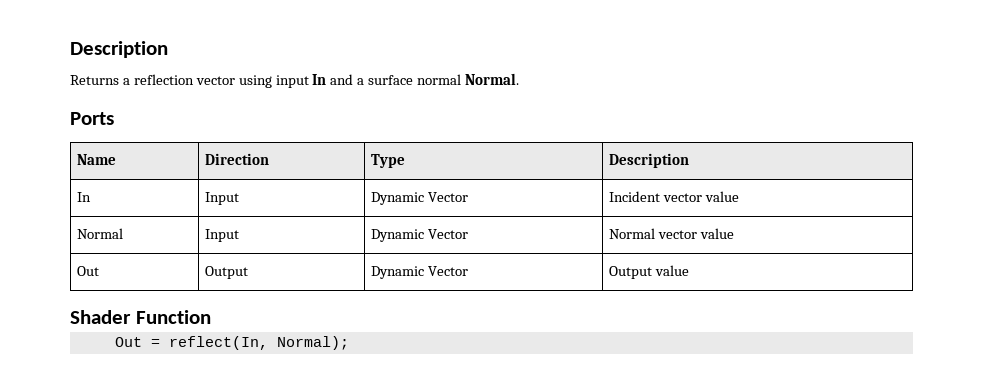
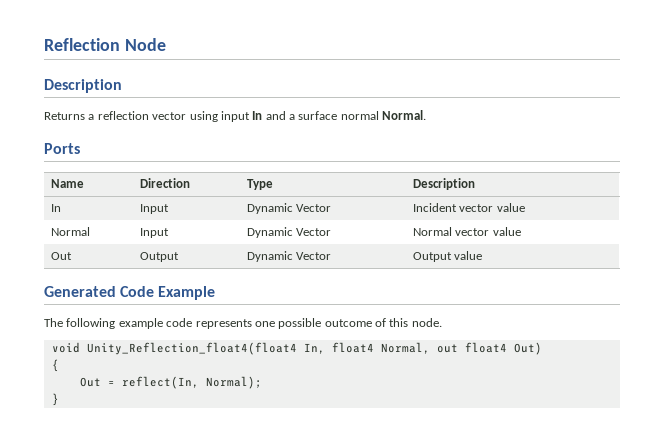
+ Reflection Node
- Shader Function
+ Generated Code Example
+ The following example code represents one possible outcome of this node.
+ void Unity_Reflection_float4(float4 In, float4 Normal, out float4 Out)
+ {
+ }

